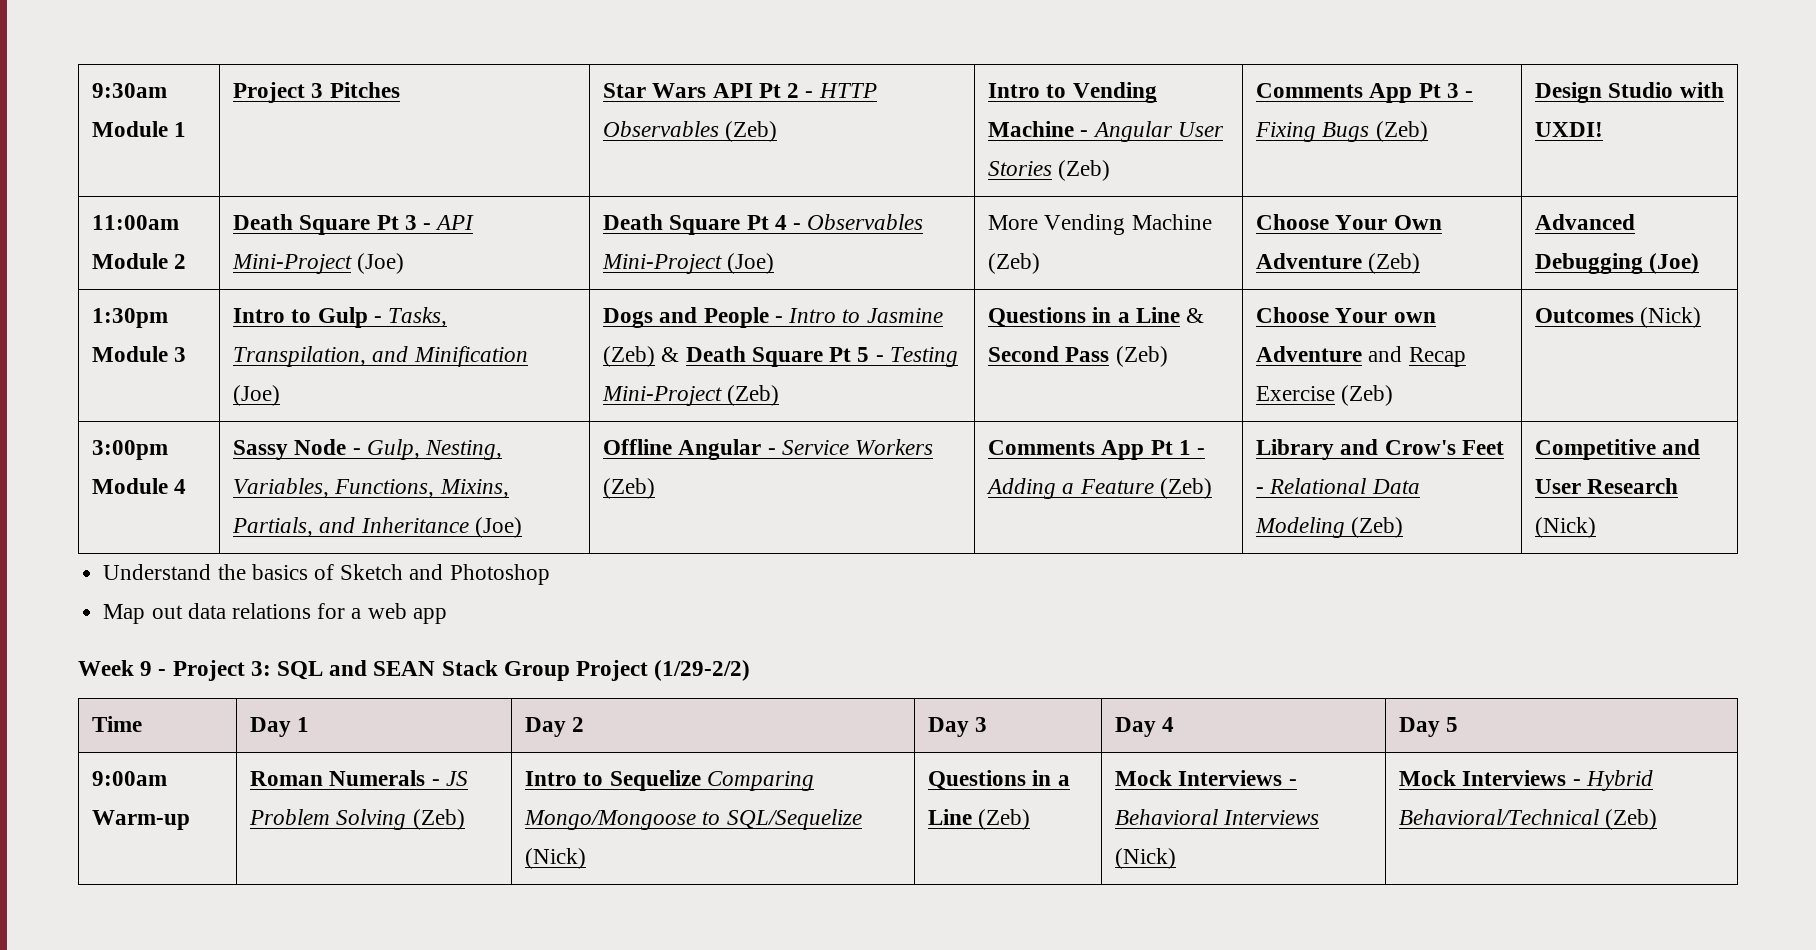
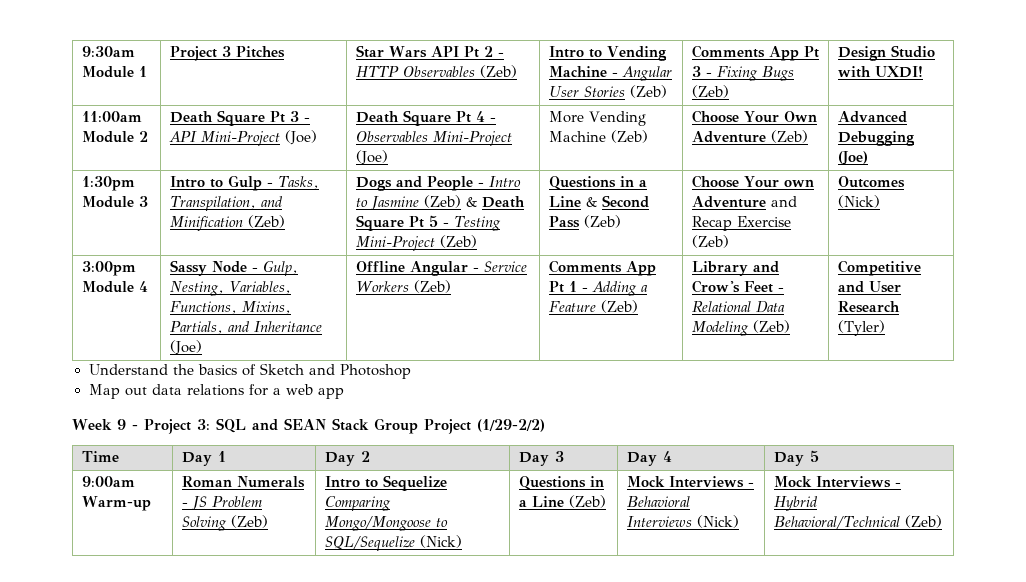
- Intro to Gulp - Tasks, Transpilation, and Minification (Joe)
+ Intro to Gulp - Tasks, Transpilation, and Minification (Zeb)
- Competitive and User Research (Nick)
+ Competitive and User Research (Tyler)

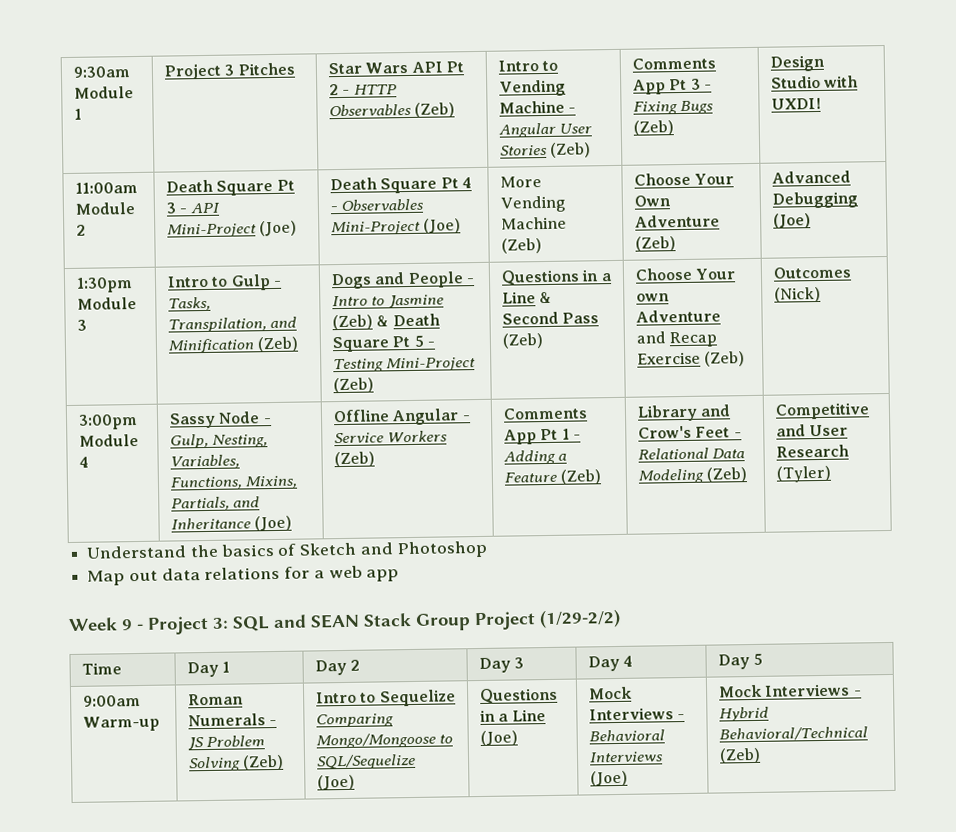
- 9:00am Warm-up | Roman Numerals - JS Problem Solving (Zeb) | Intro to Sequelize Comparing Mongo/Mongoose to SQL/Sequelize (Nick) | Questions in a Line (Zeb) | Mock Interviews - Behavioral Interviews (Nick) | Mock Interviews - Hybrid Behavioral/Technical (Zeb)
+ 9:00am Warm-up | Roman Numerals - JS Problem Solving (Zeb) | Intro to Sequelize Comparing Mongo/Mongoose to SQL/Sequelize (Joe) | Questions in a Line (Joe) | Mock Interviews - Behavioral Interviews (Joe) | Mock Interviews - Hybrid Behavioral/Technical (Zeb)

